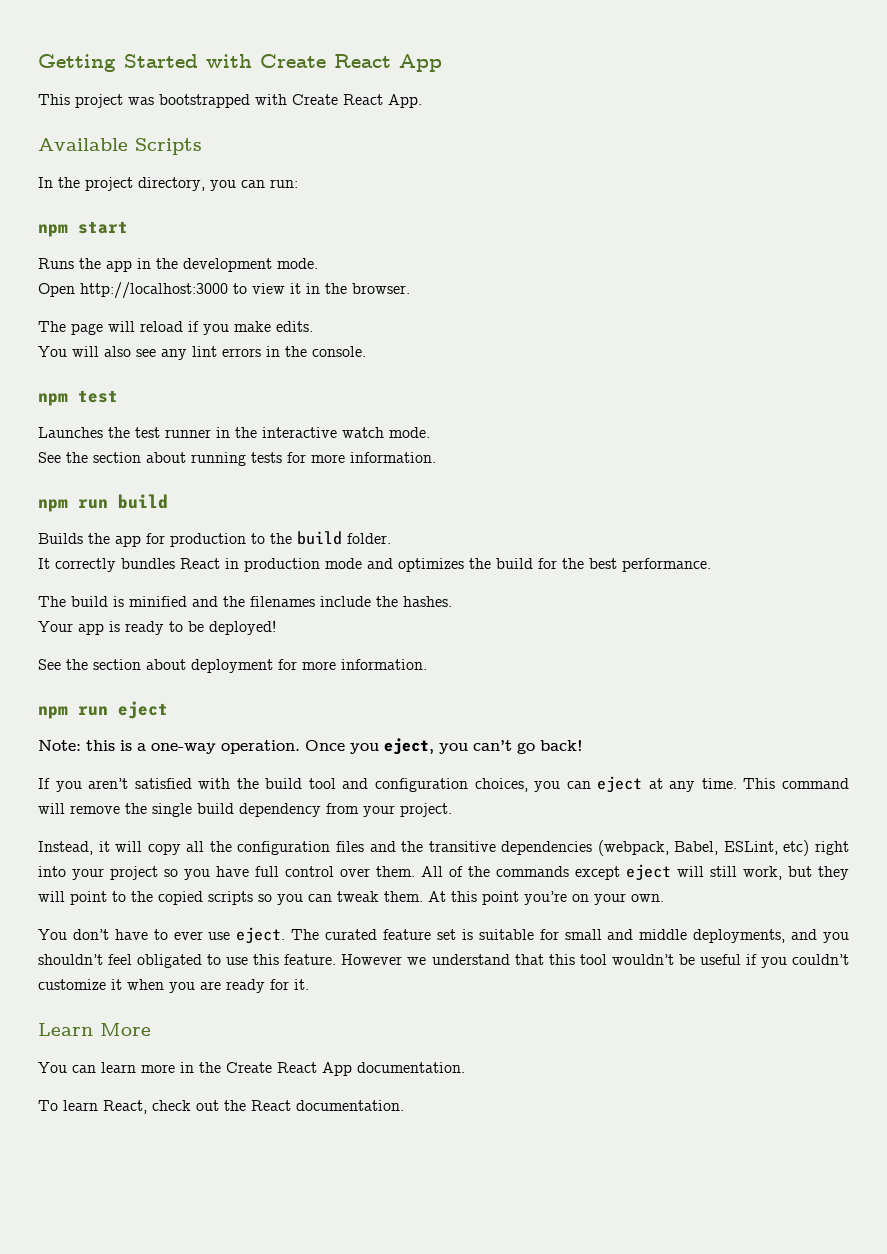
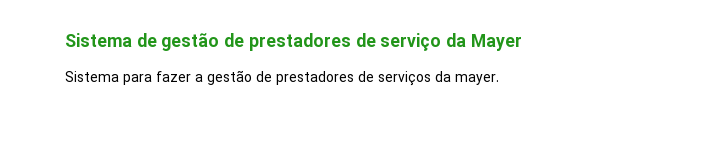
- Getting Started with Create React App
- This project was bootstrapped with Create React App.
- Available Scripts
- In the project directory, you can run:
- npm start
- Runs the app in the development mode.
- Open http://localhost:3000 to view it in the browser.
- The page will reload if you make edits.
- You will also see any lint errors in the console.
- npm test
- Launches the test runner in the interactive watch mode.
- See the section about running tests for more information.
- npm run build
- Builds the app for production to the build folder.
- It correctly bundles React in production mode and optimizes the build for the best performance.
- The build is minified and the filenames include the hashes.
- Your app is ready to be deployed!
- See the section about deployment for more information.
- npm run eject
- Note: this is a one-way operation. Once you eject, you can’t go back!
- If you aren’t satisfied with the build tool and configuration choices, you can eject at any time. This command will remove the single build dependency from your project.
- Instead, it will copy all the configuration files and the transitive dependencies (webpack, Babel, ESLint, etc) right into your project so you have full control over them. All of the commands except eject will still work, but they will point to the copied scripts so you can tweak them. At this point you’re on your own.
- You don’t have to ever use eject. The curated feature set is suitable for small and middle deployments, and you shouldn’t feel obligated to use this feature. However we understand that this tool wouldn’t be useful if you couldn’t customize it when you are ready for it.
- Learn More
- You can learn more in the Create React App documentation.
- To learn React, check out the React documentation.
+ Sistema de gestão de prestadores de serviço da Mayer
+ Sistema para fazer a gestão de prestadores de serviços da mayer.

